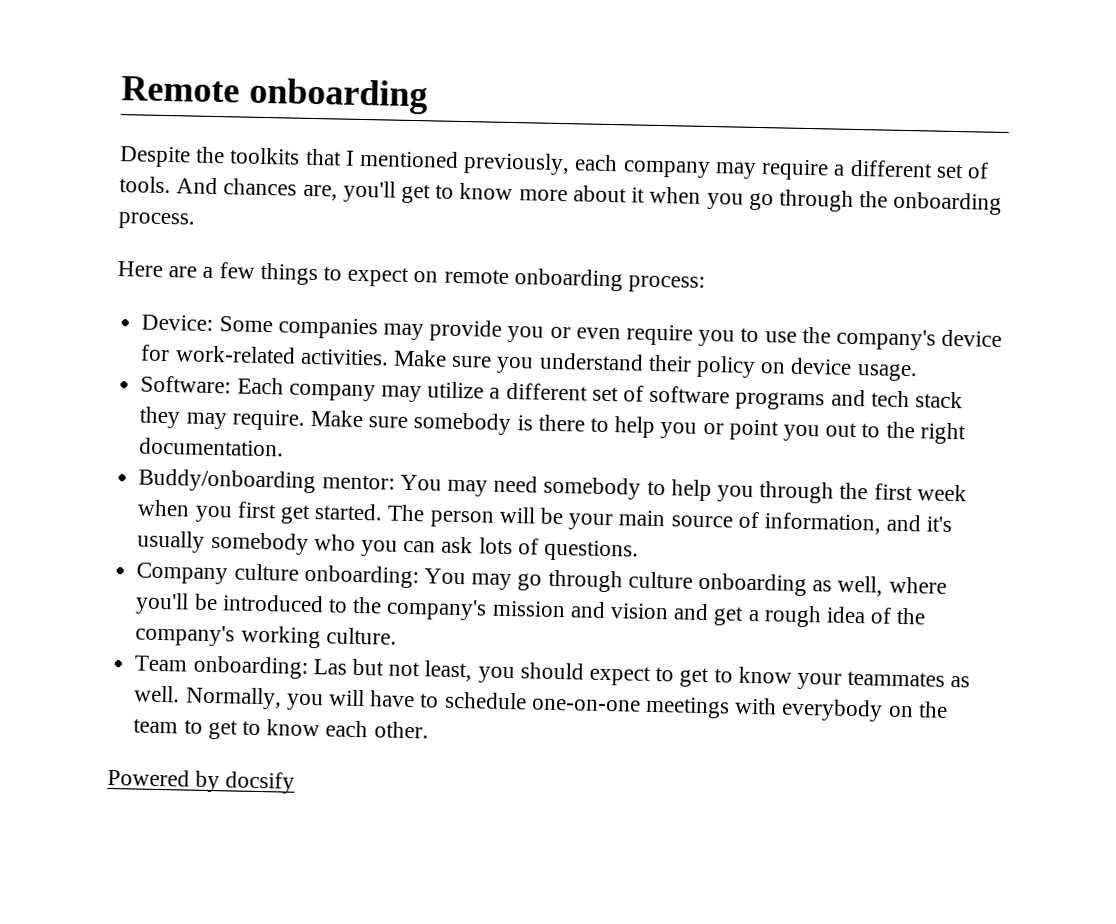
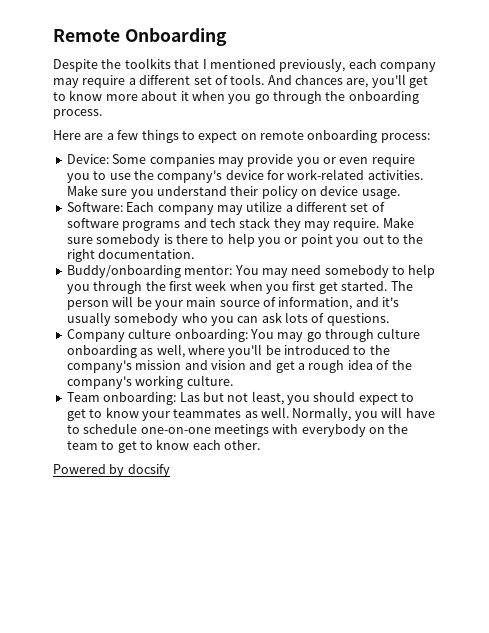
- Remote onboarding
+ Remote Onboarding

